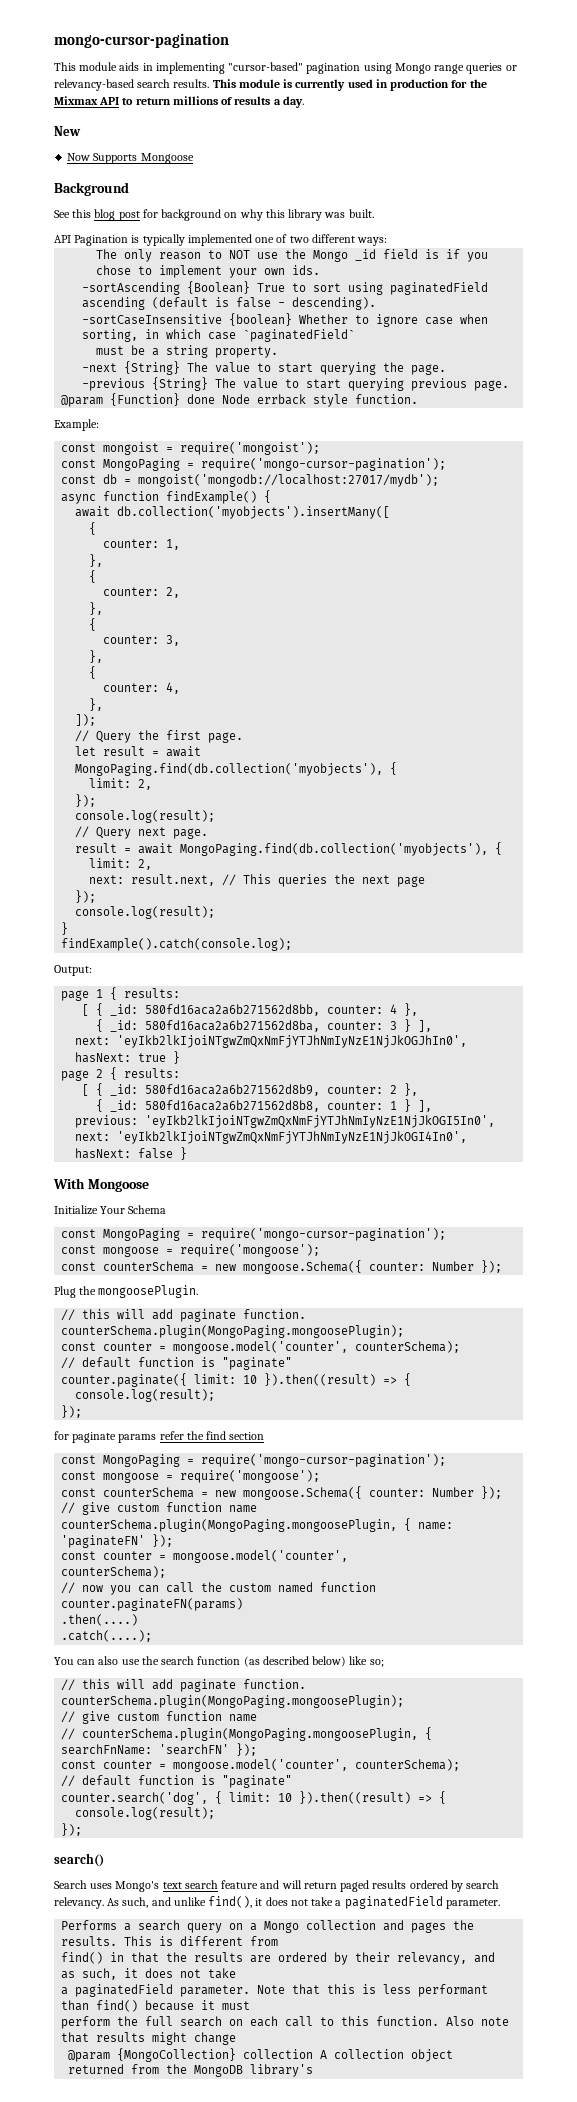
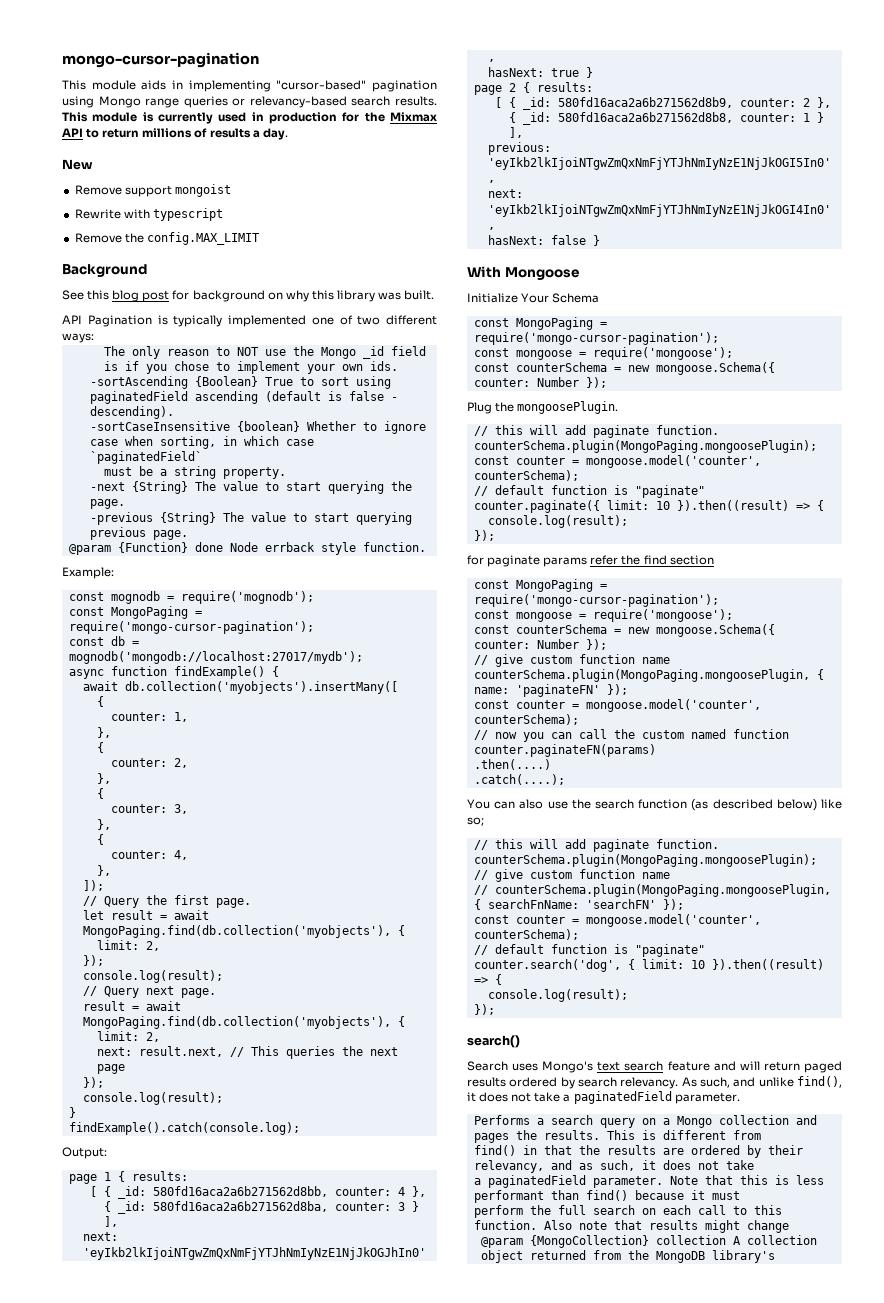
- Now Supports Mongoose
+ Remove support mongoist
+ Rewrite with typescript
+ Remove the config.MAX_LIMIT
- const mongoist = require('mongoist');
+ const mognodb = require('mognodb');
- const db = mongoist('mongodb://localhost:27017/mydb');
+ const db = mognodb('mongodb://localhost:27017/mydb');

